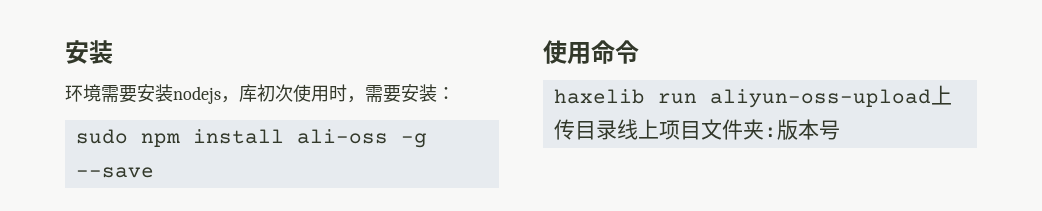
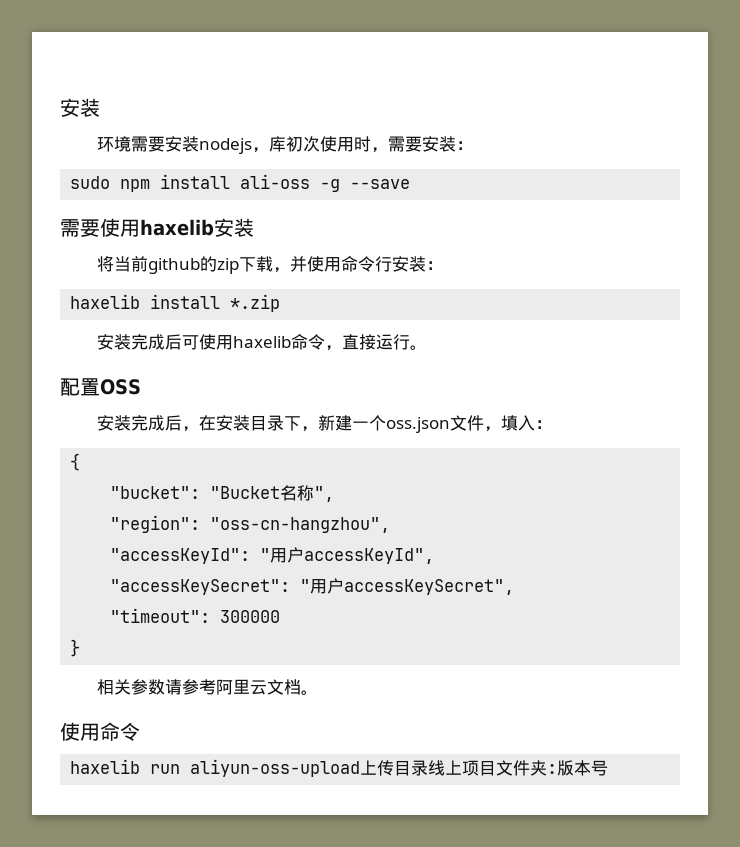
+ 需要使用haxelib安装
+ 将当前github的zip下载，并使用命令行安装：
+ haxelib install *.zip
+ 安装完成后可使用haxelib命令，直接运行。
+ 配置OSS
+ 安装完成后，在安装目录下，新建一个oss.json文件，填入：
+ {
+ "bucket": "Bucket名称",
+ "region": "oss-cn-hangzhou",
+ "accessKeyId": "用户accessKeyId",
+ "accessKeySecret": "用户accessKeySecret",
+ "timeout": 300000
+ }
+ 相关参数请参考阿里云文档。

